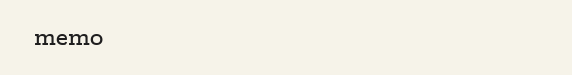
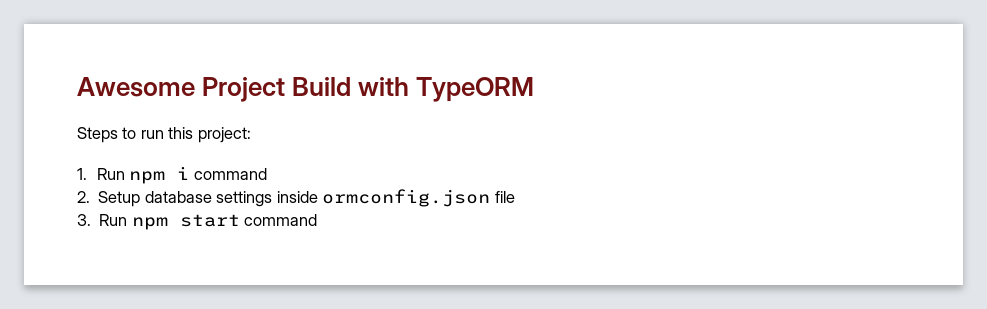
- memo
+ Awesome Project Build with TypeORM
+ Steps to run this project:
+ 1. Run npm i command
+ 2. Setup database settings inside ormconfig.json file
+ 3. Run npm start command

